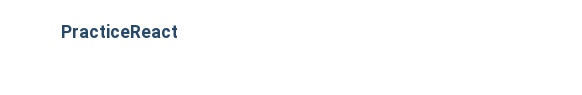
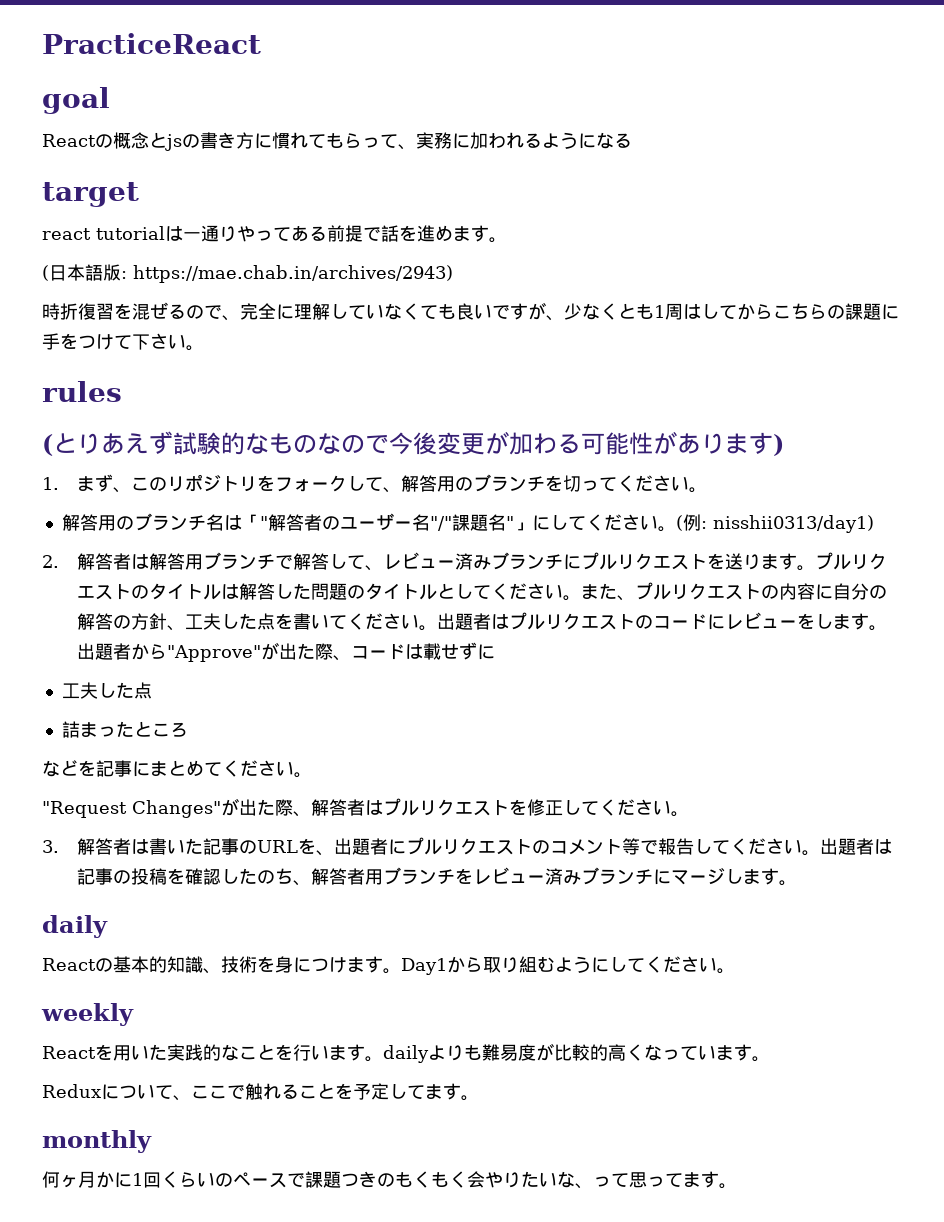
+ goal
+ Reactの概念とjsの書き方に慣れてもらって、実務に加われるようになる
+ target
+ react tutorialは一通りやってある前提で話を進めます。
+ (日本語版: https://mae.chab.in/archives/2943)
+ 時折復習を混ぜるので、完全に理解していなくても良いですが、少なくとも1周はしてからこちらの課題に手をつけて下さい。
+ rules
+ (とりあえず試験的なものなので今後変更が加わる可能性があります)
+ 1.まず、このリポジトリをフォークして、解答用のブランチを切ってください。
+ 解答用のブランチ名は「"解答者のユーザー名"/"課題名"」にしてください。(例: nisshii0313/day1)
+ 2.解答者は解答用ブランチで解答して、レビュー済みブランチにプルリクエストを送ります。プルリクエストのタイトルは解答した問題のタイトルとしてください。また、プルリクエストの内容に自分の解答の方針、工夫した点を書いてください。出題者はプルリクエストのコードにレビューをします。出題者から"Approve"が出た際、コードは載せずに
+ 工夫した点
+ 詰まったところ
+ などを記事にまとめてください。
+ "Request Changes"が出た際、解答者はプルリクエストを修正してください。
+ 3.解答者は書いた記事のURLを、出題者にプルリクエストのコメント等で報告してください。出題者は記事の投稿を確認したのち、解答者用ブランチをレビュー済みブランチにマージします。
+ daily
+ Reactの基本的知識、技術を身につけます。Day1から取り組むようにしてください。
+ weekly
+ Reactを用いた実践的なことを行います。dailyよりも難易度が比較的高くなっています。
+ Reduxについて、ここで触れることを予定してます。
+ monthly
+ 何ヶ月かに1回くらいのペースで課題つきのもくもく会やりたいな、って思ってます。

